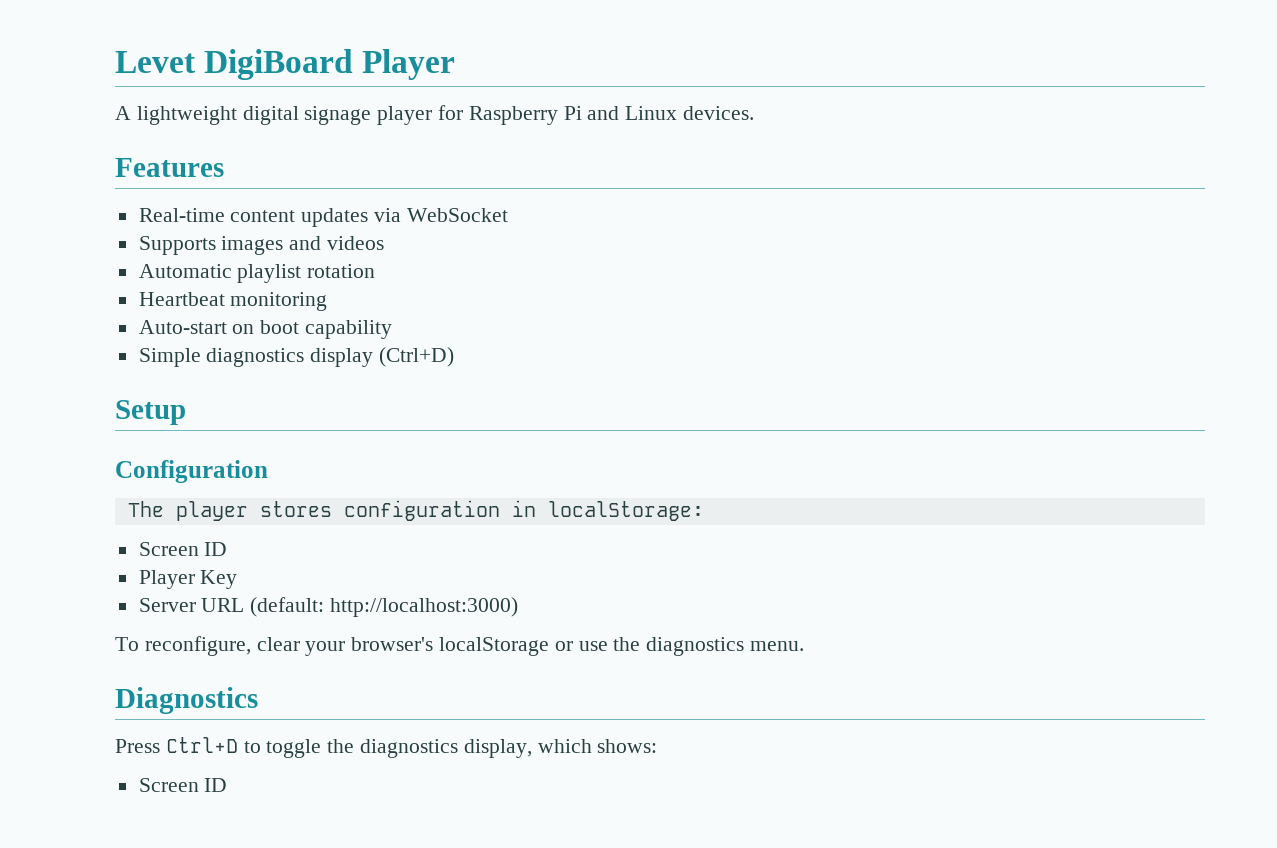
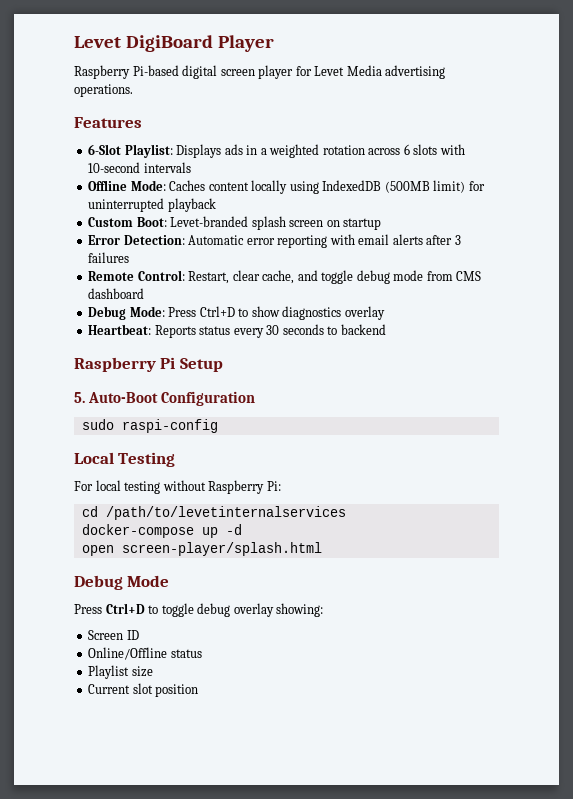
- A lightweight digital signage player for Raspberry Pi and Linux devices.
+ Raspberry Pi-based digital screen player for Levet Media advertising operations.
  Features
- Real-time content updates via WebSocket
- Supports images and videos
- Automatic playlist rotation
- Heartbeat monitoring
- Auto-start on boot capability
- Simple diagnostics display (Ctrl+D)
- Setup
+ 6-Slot Playlist: Displays ads in a weighted rotation across 6 slots with 10-second intervals
+ Offline Mode: Caches content locally using IndexedDB (500MB limit) for uninterrupted playback
+ Custom Boot: Levet-branded splash screen on startup
+ Error Detection: Automatic error reporting with email alerts after 3 failures
+ Remote Control: Restart, clear cache, and toggle debug mode from CMS dashboard
+ Debug Mode: Press Ctrl+D to show diagnostics overlay
+ Heartbeat: Reports status every 30 seconds to backend
+ Raspberry Pi Setup
- Configuration
+ 5. Auto-Boot Configuration
- The player stores configuration in localStorage:
+ sudo raspi-config
+ Local Testing
+ For local testing without Raspberry Pi:
+ cd /path/to/levetinternalservices
+ docker-compose up -d
+ open screen-player/splash.html
+ Debug Mode
+ Press Ctrl+D to toggle debug overlay showing:
  Screen ID
- Player Key
- Server URL (default: http://localhost:3000)
- To reconfigure, clear your browser's localStorage or use the diagnostics menu.
- Diagnostics
- Press Ctrl+D to toggle the diagnostics display, which shows:
- Screen ID
+ Online/Offline status
+ Playlist size
+ Current slot position

